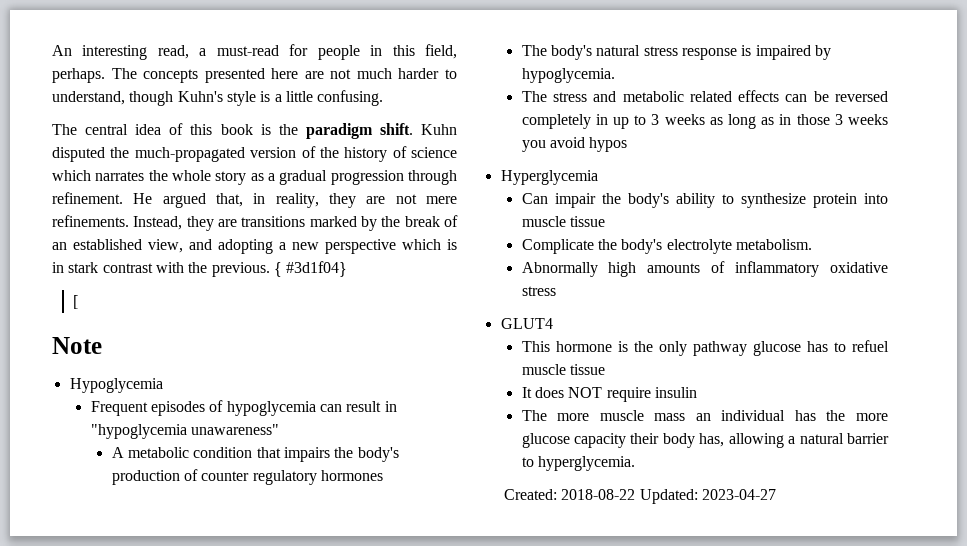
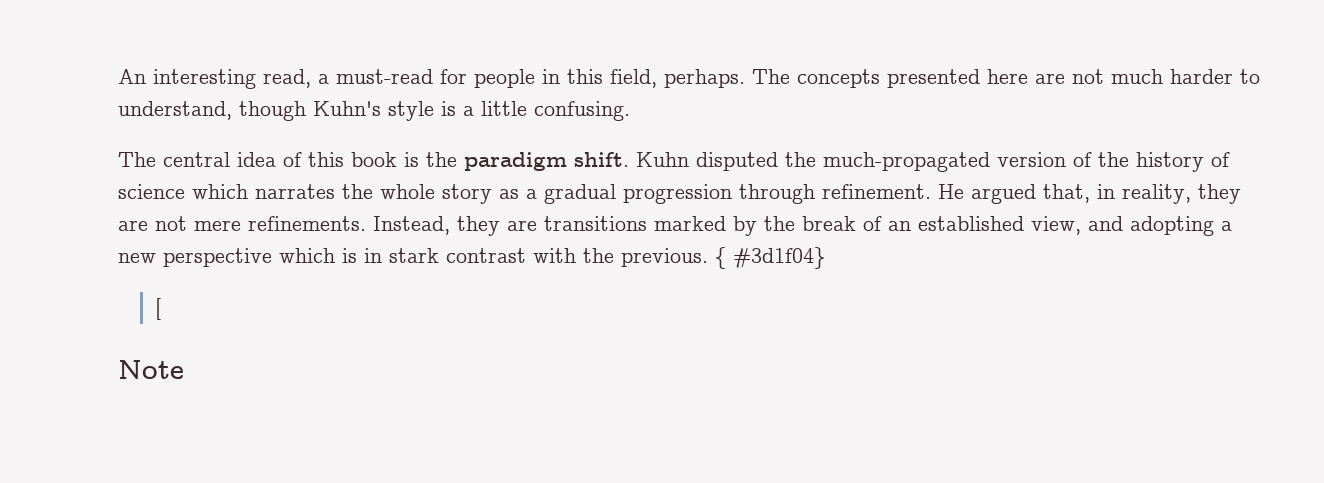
- Hypoglycemia
- Frequent episodes of hypoglycemia can result in "hypoglycemia unawareness"
- A metabolic condition that impairs the body's production of counter regulatory hormones
- The body's natural stress response is impaired by hypoglycemia.
- The stress and metabolic related effects can be reversed completely in up to 3 weeks as long as in those 3 weeks you avoid hypos
- Hyperglycemia
- Can impair the body's ability to synthesize protein into muscle tissue
- Complicate the body's electrolyte metabolism.
- Abnormally high amounts of inflammatory oxidative stress
- GLUT4
- This hormone is the only pathway glucose has to refuel muscle tissue
- It does NOT require insulin
- The more muscle mass an individual has the more glucose capacity their body has, allowing a natural barrier to hyperglycemia.
- Created: 2018-08-22 Updated: 2023-04-27

